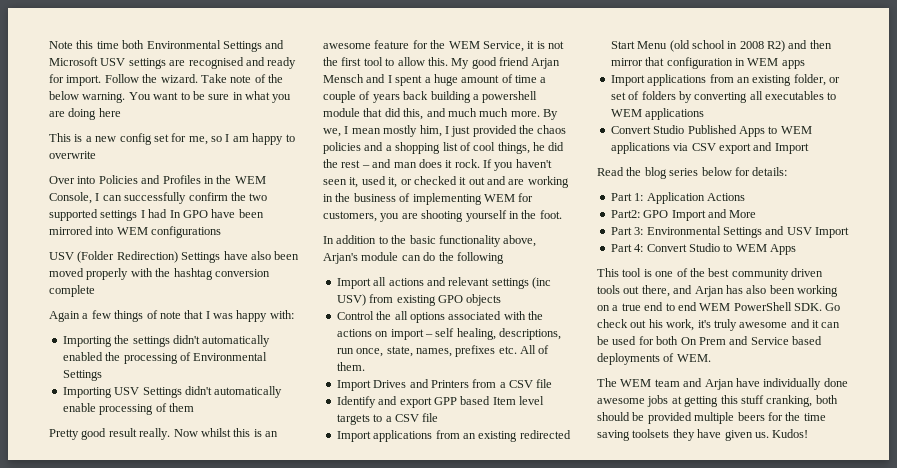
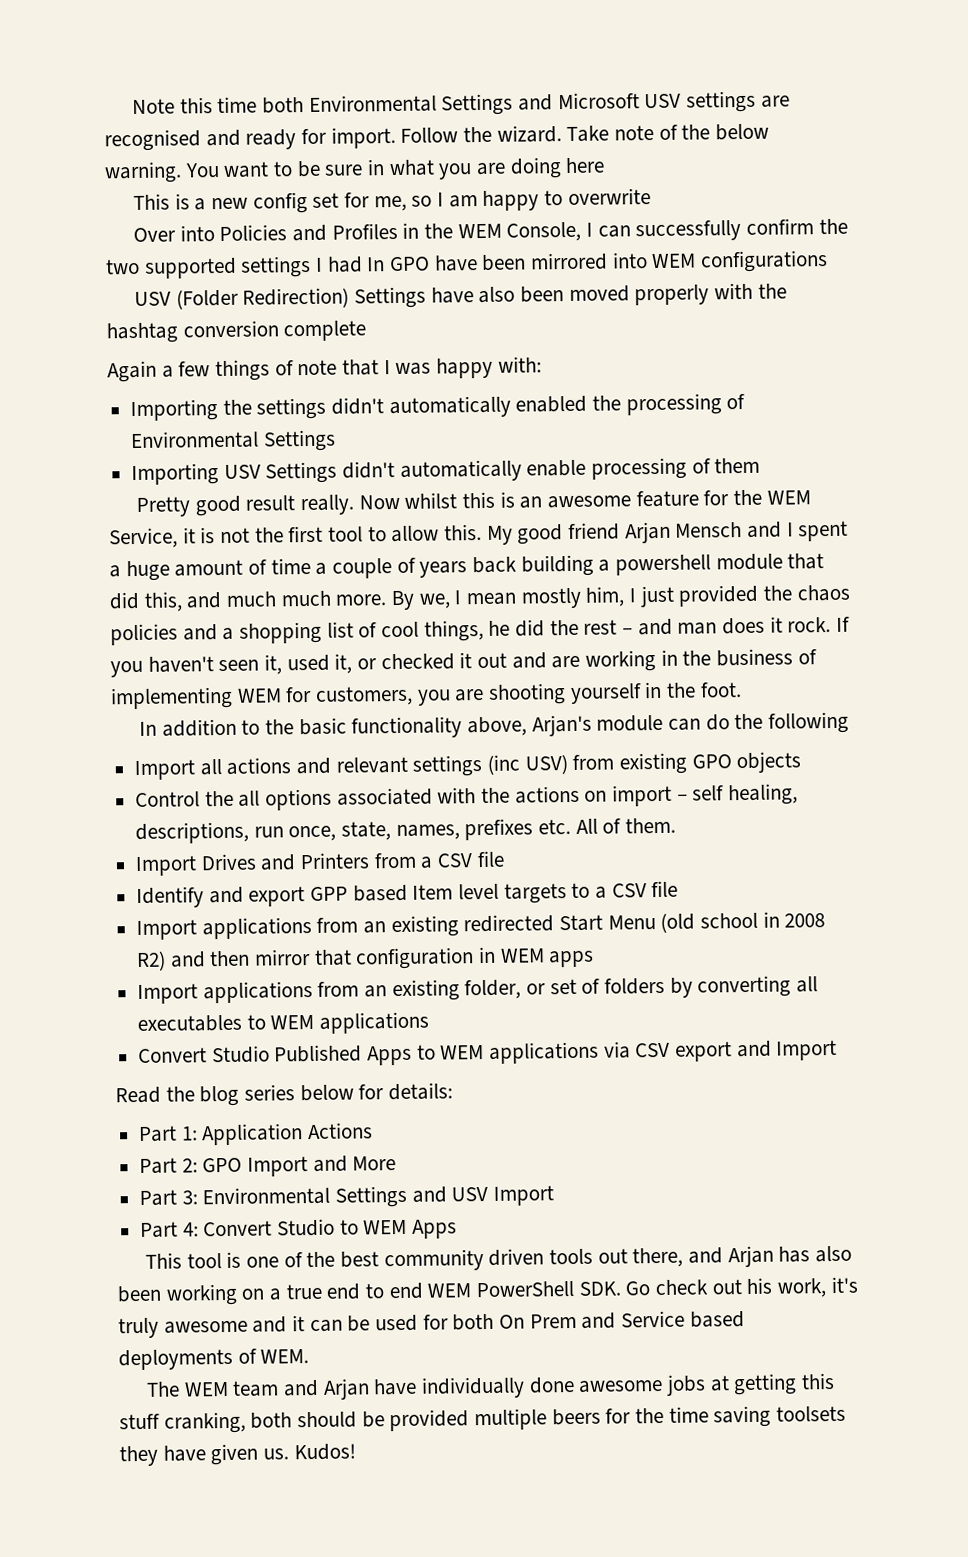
- Part2: GPO Import and More
+ Part 2: GPO Import and More

